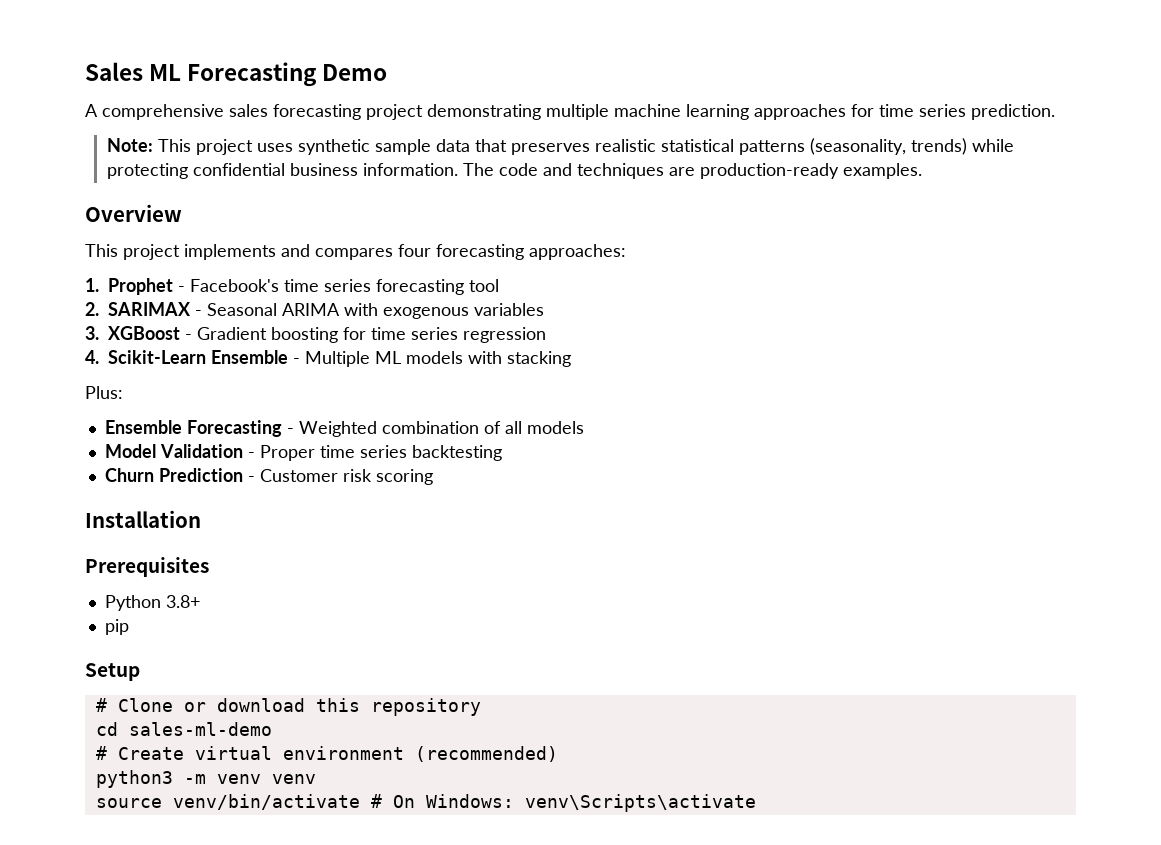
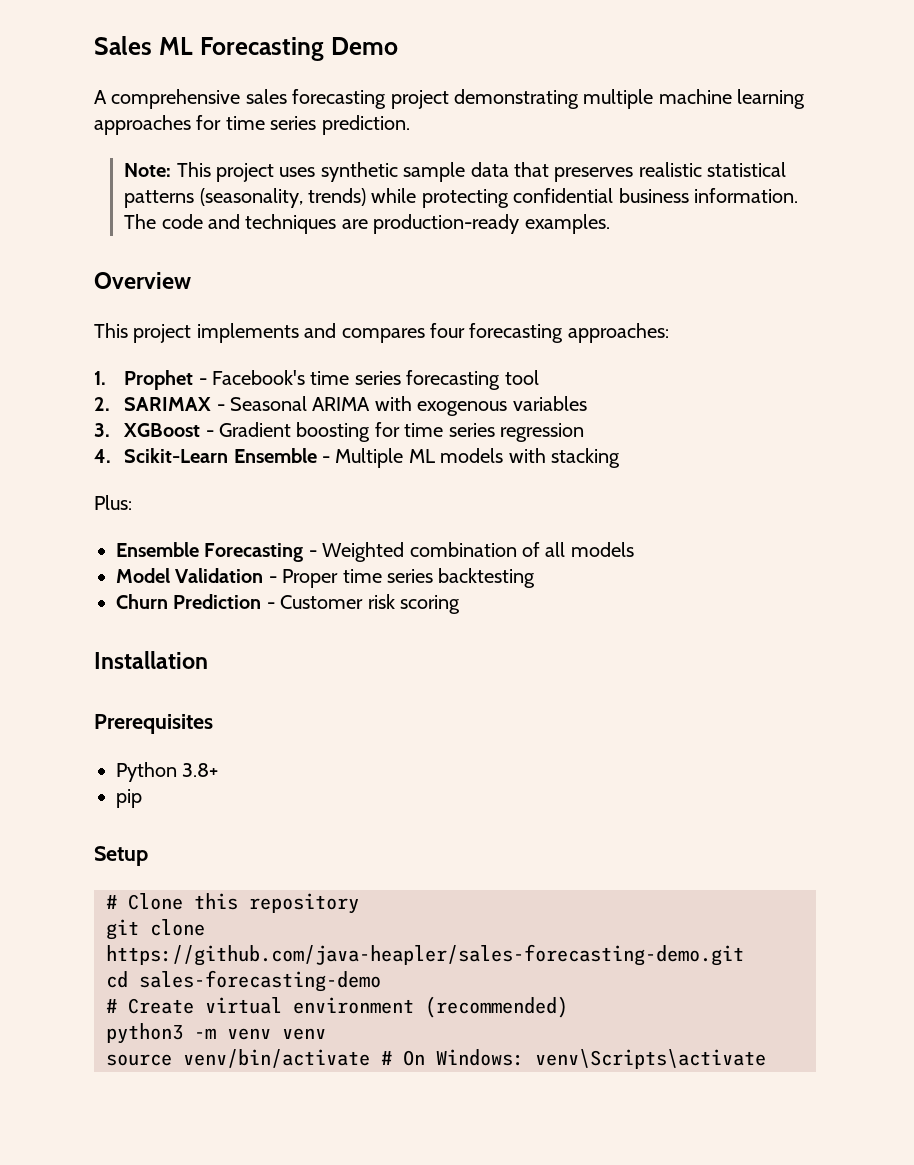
- # Clone or download this repository
+ # Clone this repository
+ git clone https://github.com/java-heapler/sales-forecasting-demo.git
- cd sales-ml-demo
+ cd sales-forecasting-demo

